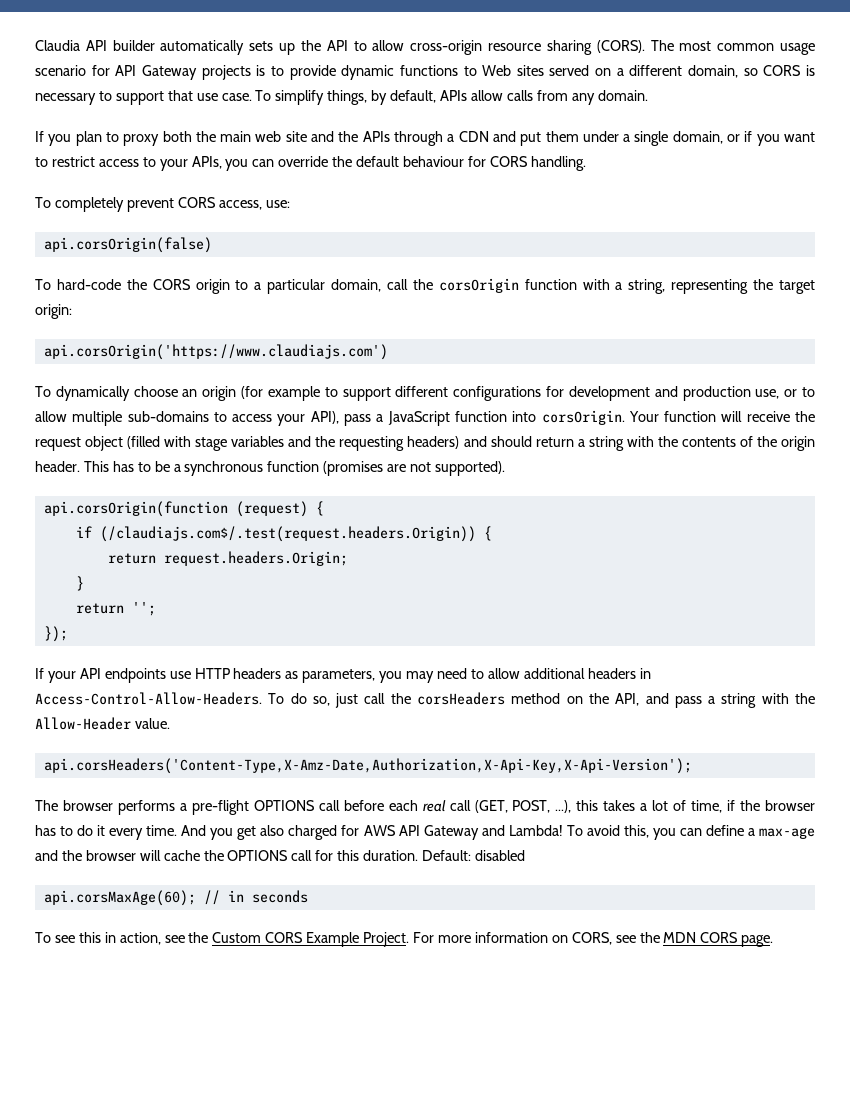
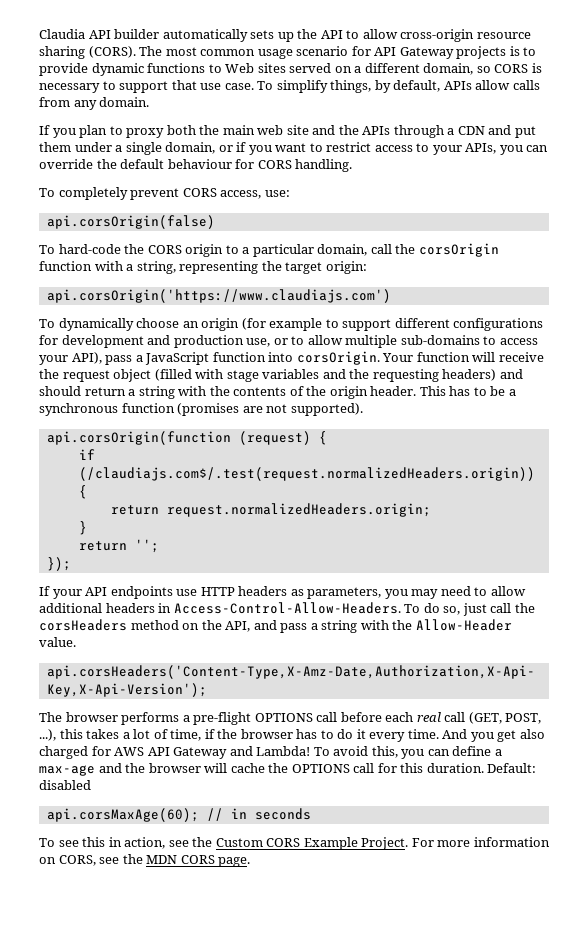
- if (/claudiajs.com$/.test(request.headers.Origin)) {
+ if (/claudiajs.com$/.test(request.normalizedHeaders.origin)) {
- return request.headers.Origin;
+ return request.normalizedHeaders.origin;

